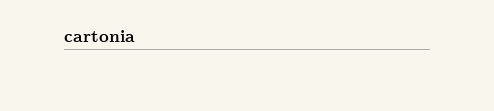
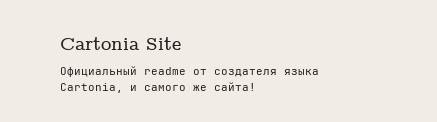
- cartonia
+ Cartonia Site
+ Официальный readme от создателя языка Cartonia, и самого же сайта!

